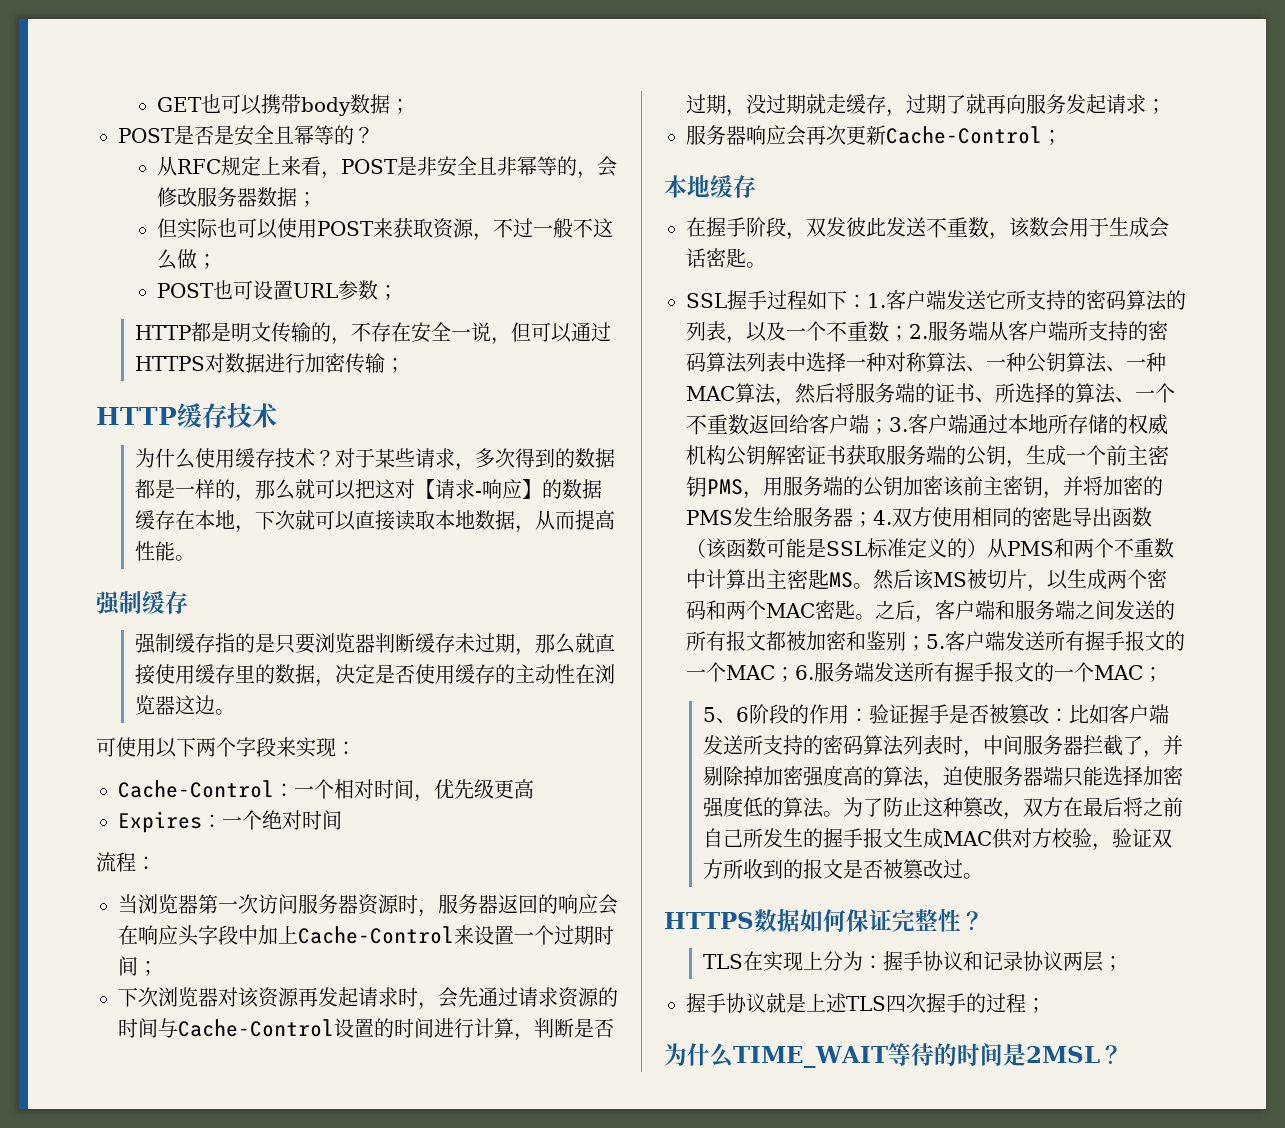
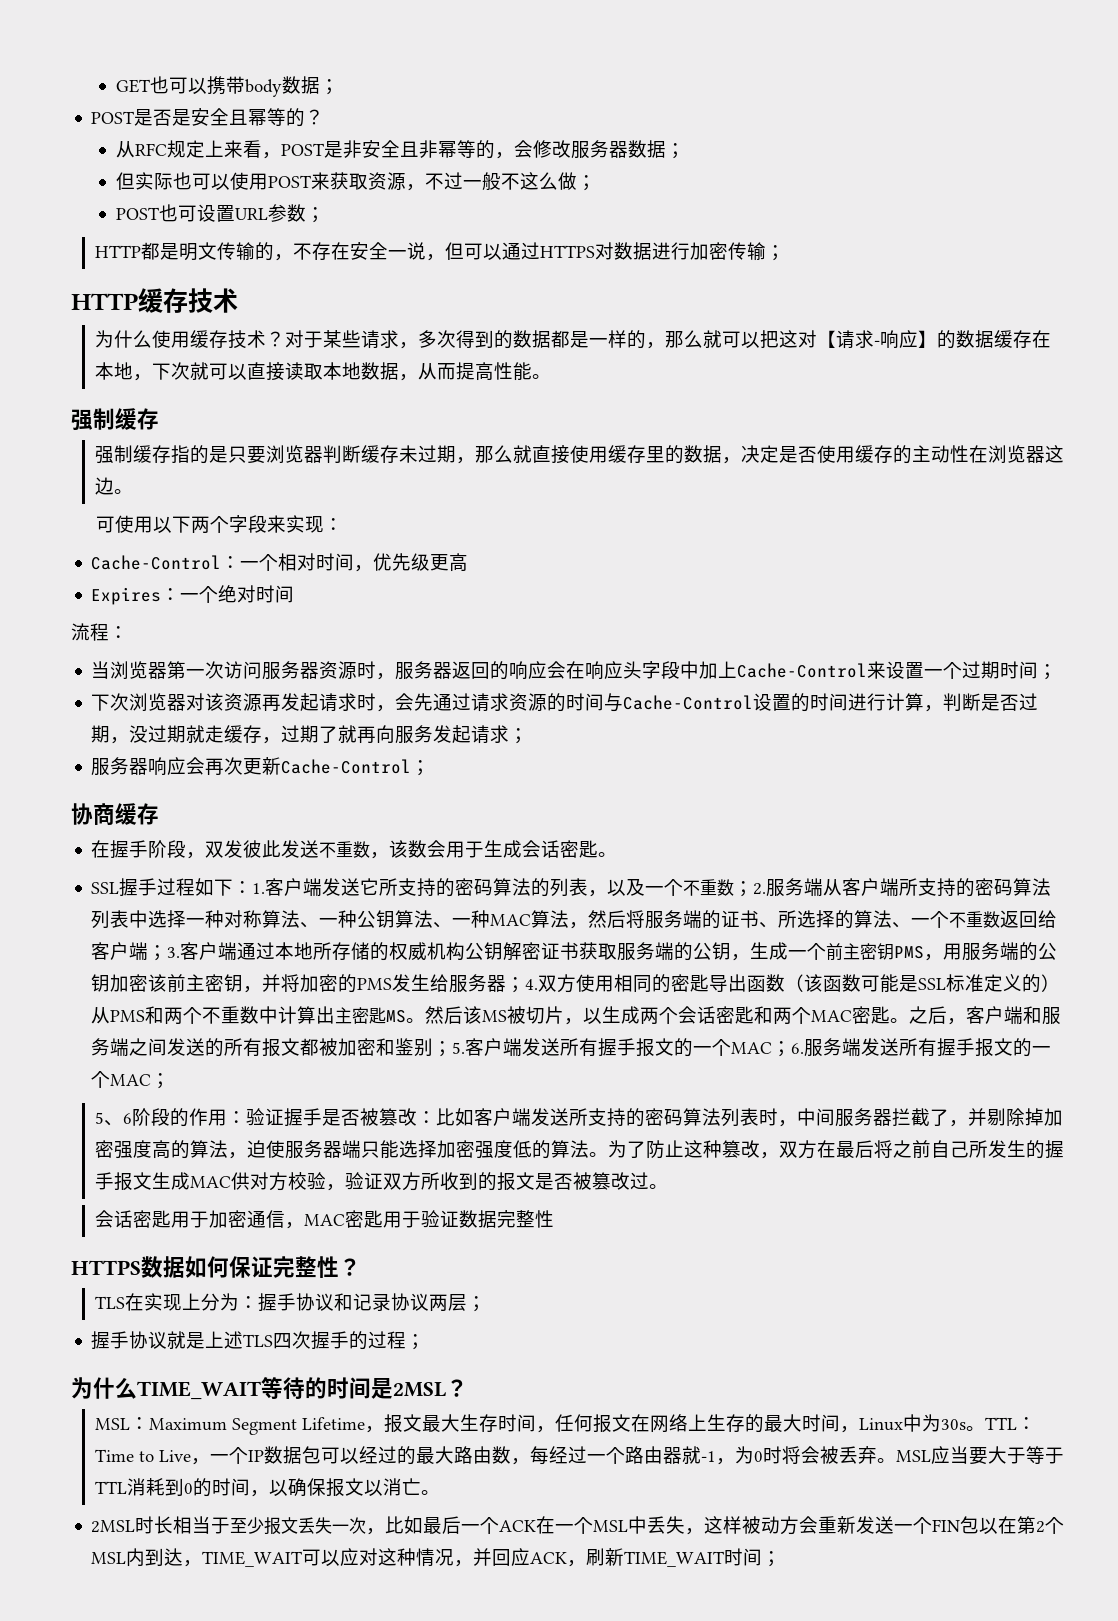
- 本地缓存
+ 协商缓存
- 然后该MS被切片，以生成两个密码和两个MAC密匙。
+ 然后该MS被切片，以生成两个会话密匙和两个MAC密匙。
+ 会话密匙用于加密通信，MAC密匙用于验证数据完整性
+ MSL：Maximum Segment Lifetime，报文最大生存时间，任何报文在网络上生存的最大时间，Linux中为30s。TTL：Time to Live，一个IP数据包可以经过的最大路由数，每经过一个路由器就-1，为0时将会被丢弃。MSL应当要大于等于TTL消耗到0的时间，以确保报文以消亡。
+ 2MSL时长相当于至少报文丢失一次，比如最后一个ACK在一个MSL中丢失，这样被动方会重新发送一个FIN包以在第2个MSL内到达，TIME_WAIT可以应对这种情况，并回应ACK，刷新TIME_WAIT时间；

